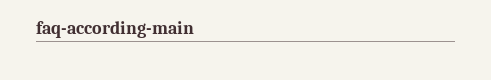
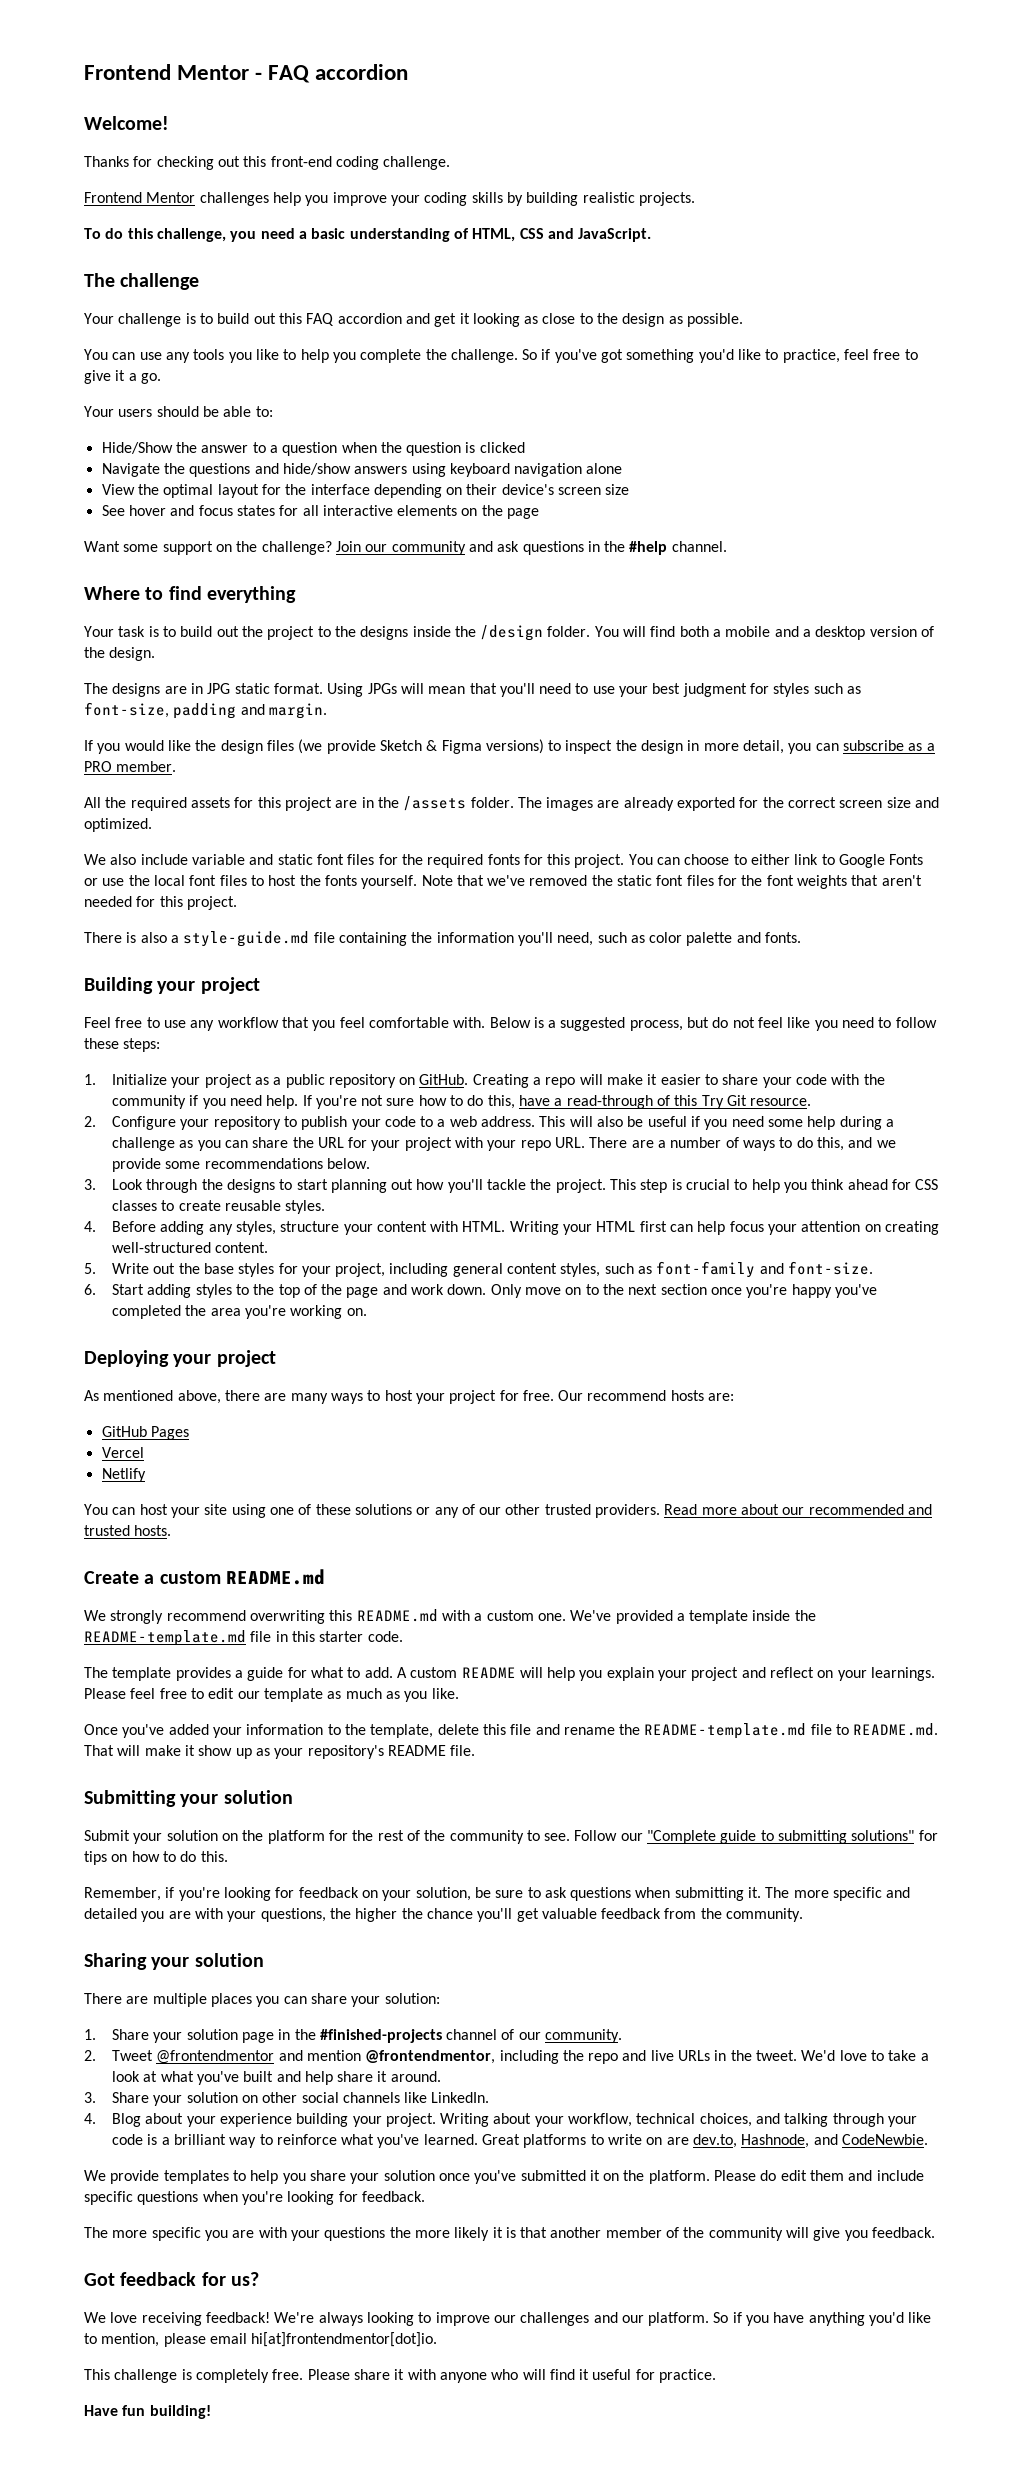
- faq-according-main
+ Frontend Mentor - FAQ accordion
+ Welcome!
+ Thanks for checking out this front-end coding challenge.
+ Frontend Mentor challenges help you improve your coding skills by building realistic projects.
+ To do this challenge, you need a basic understanding of HTML, CSS and JavaScript.
+ The challenge
+ Your challenge is to build out this FAQ accordion and get it looking as close to the design as possible.
+ You can use any tools you like to help you complete the challenge. So if you've got something you'd like to practice, feel free to give it a go.
+ Your users should be able to:
+ Hide/Show the answer to a question when the question is clicked
+ Navigate the questions and hide/show answers using keyboard navigation alone
+ View the optimal layout for the interface depending on their device's screen size
+ See hover and focus states for all interactive elements on the page
+ Want some support on the challenge? Join our community and ask questions in the #help channel.
+ Where to find everything
+ Your task is to build out the project to the designs inside the /design folder. You will find both a mobile and a desktop version of the design.
+ The designs are in JPG static format. Using JPGs will mean that you'll need to use your best judgment for styles such as font-size, padding and margin.
+ If you would like the design files (we provide Sketch & Figma versions) to inspect the design in more detail, you can subscribe as a PRO member.
+ All the required assets for this project are in the /assets folder. The images are already exported for the correct screen size and optimized.
+ We also include variable and static font files for the required fonts for this project. You can choose to either link to Google Fonts or use the local font files to host the fonts yourself. Note that we've removed the static font files for the font weights that aren't needed for this project.
+ There is also a style-guide.md file containing the information you'll need, such as color palette and fonts.
+ Building your project
+ Feel free to use any workflow that you feel comfortable with. Below is a suggested process, but do not feel like you need to follow these steps:
+ 1. Initialize your project as a public repository on GitHub. Creating a repo will make it easier to share your code with the community if you need help. If you're not sure how to do this, have a read-through of this Try Git resource.
+ 2. Configure your repository to publish your code to a web address. This will also be useful if you need some help during a challenge as you can share the URL for your project with your repo URL. There are a number of ways to do this, and we provide some recommendations below.
+ 3. Look through the designs to start planning out how you'll tackle the project. This step is crucial to help you think ahead for CSS classes to create reusable styles.
+ 4. Before adding any styles, structure your content with HTML. Writing your HTML first can help focus your attention on creating well-structured content.
+ 5. Write out the base styles for your project, including general content styles, such as font-family and font-size.
+ 6. Start adding styles to the top of the page and work down. Only move on to the next section once you're happy you've completed the area you're working on.
+ Deploying your project
+ As mentioned above, there are many ways to host your project for free. Our recommend hosts are:
+ GitHub Pages
+ Vercel
+ Netlify
+ You can host your site using one of these solutions or any of our other trusted providers. Read more about our recommended and trusted hosts.
+ Create a custom README.md
+ We strongly recommend overwriting this README.md with a custom one. We've provided a template inside the README-template.md file in this starter code.
+ The template provides a guide for what to add. A custom README will help you explain your project and reflect on your learnings. Please feel free to edit our template as much as you like.
+ Once you've added your information to the template, delete this file and rename the README-template.md file to README.md. That will make it show up as your repository's README file.
+ Submitting your solution
+ Submit your solution on the platform for the rest of the community to see. Follow our "Complete guide to submitting solutions" for tips on how to do this.
+ Remember, if you're looking for feedback on your solution, be sure to ask questions when submitting it. The more specific and detailed you are with your questions, the higher the chance you'll get valuable feedback from the community.
+ Sharing your solution
+ There are multiple places you can share your solution:
+ 1. Share your solution page in the #finished-projects channel of our community.
+ 2. Tweet @frontendmentor and mention @frontendmentor, including the repo and live URLs in the tweet. We'd love to take a look at what you've built and help share it around.
+ 3. Share your solution on other social channels like LinkedIn.
+ 4. Blog about your experience building your project. Writing about your workflow, technical choices, and talking through your code is a brilliant way to reinforce what you've learned. Great platforms to write on are dev.to, Hashnode, and CodeNewbie.
+ We provide templates to help you share your solution once you've submitted it on the platform. Please do edit them and include specific questions when you're looking for feedback.
+ The more specific you are with your questions the more likely it is that another member of the community will give you feedback.
+ Got feedback for us?
+ We love receiving feedback! We're always looking to improve our challenges and our platform. So if you have anything you'd like to mention, please email hi[at]frontendmentor[dot]io.
+ This challenge is completely free. Please share it with anyone who will find it useful for practice.
+ Have fun building!

